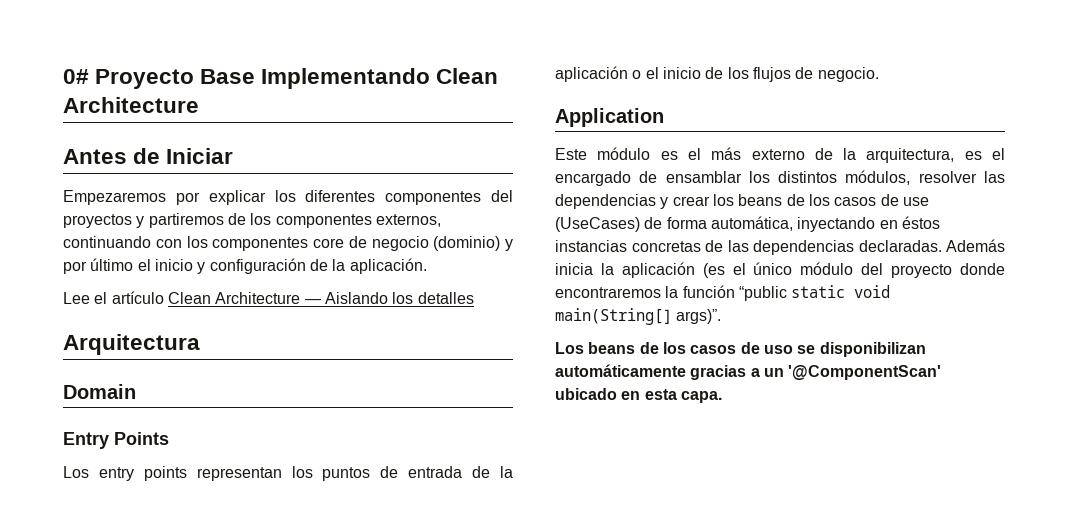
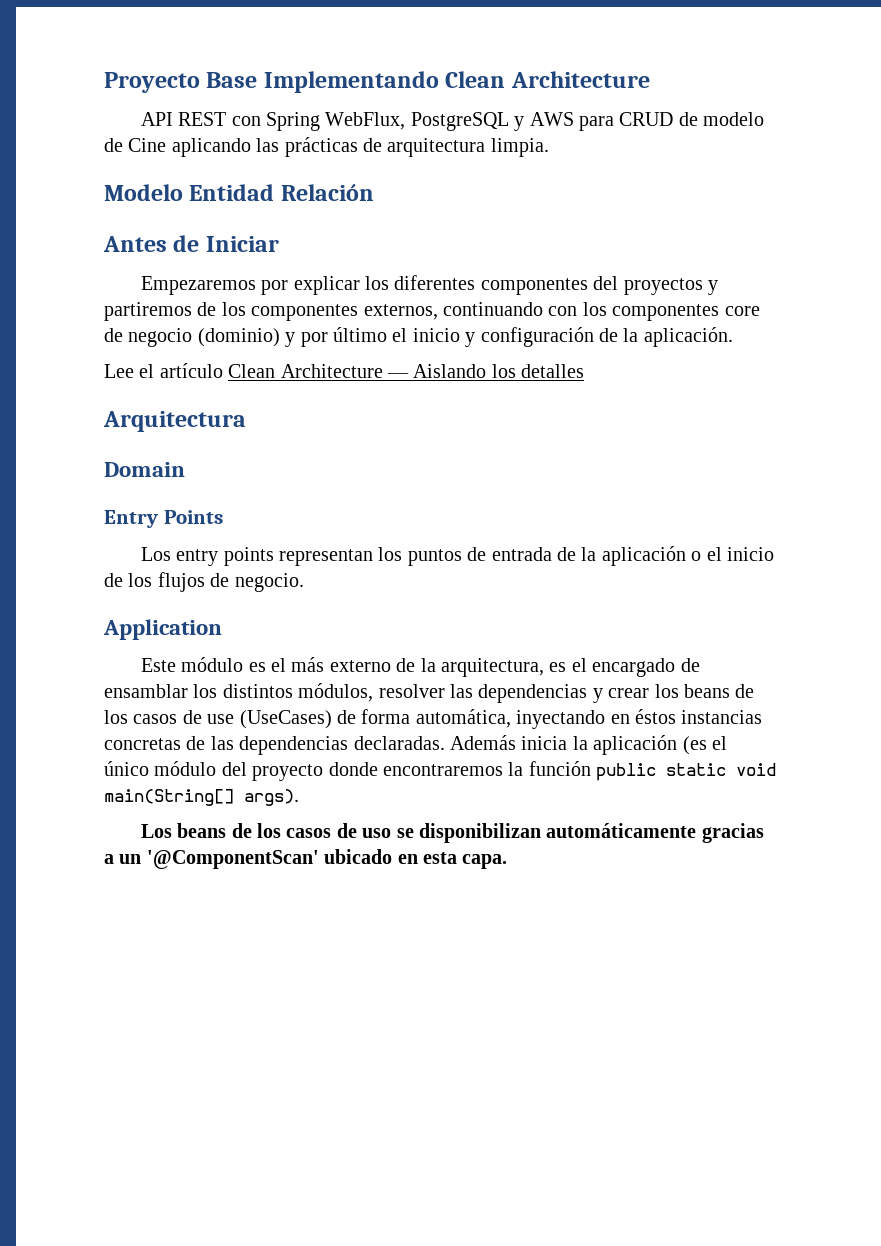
- 0# Proyecto Base Implementando Clean Architecture
+ Proyecto Base Implementando Clean Architecture
+ API REST con Spring WebFlux, PostgreSQL y AWS para CRUD de modelo de Cine aplicando las prácticas de arquitectura limpia.
+ Modelo Entidad Relación
- Además inicia la aplicación (es el único módulo del proyecto donde encontraremos la función “public static void main(String[] args)”.
+ Además inicia la aplicación (es el único módulo del proyecto donde encontraremos la función public static void main(String[] args).

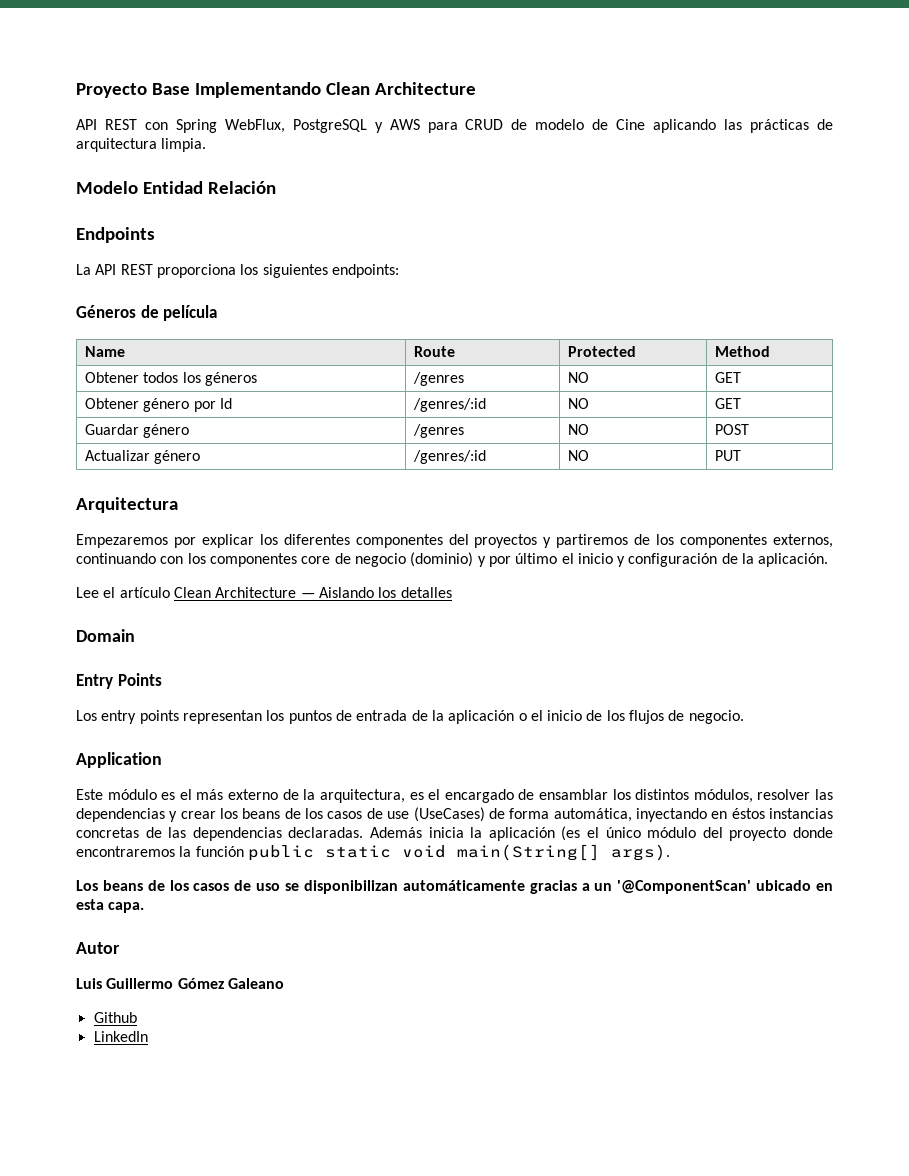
- Antes de Iniciar
+ Endpoints
+ La API REST proporciona los siguientes endpoints:
+ Géneros de película
+ Name | Route | Protected | Method
+ Obtener todos los géneros | /genres | NO | GET
+ Obtener género por Id | /genres/:id | NO | GET
+ Guardar género | /genres | NO | POST
+ Actualizar género | /genres/:id | NO | PUT
+ Arquitectura
- Arquitectura
+ Autor
+ Luis Guillermo Gómez Galeano
+ Github
+ LinkedIn

